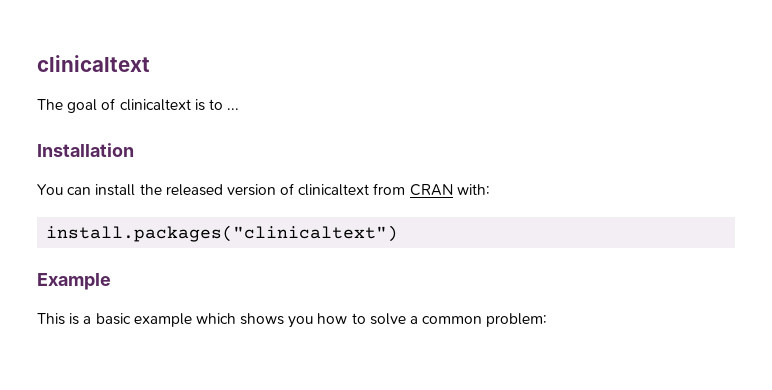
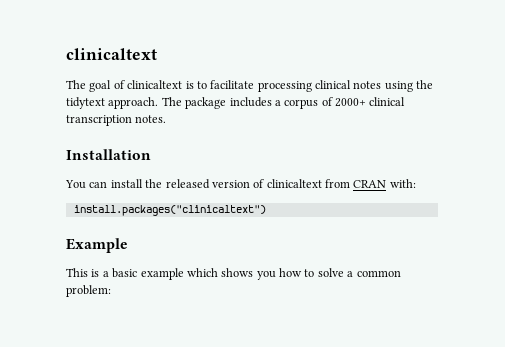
- The goal of clinicaltext is to ...
+ The goal of clinicaltext is to facilitate processing clinical notes using the tidytext approach. The package includes a corpus of 2000+ clinical transcription notes.

